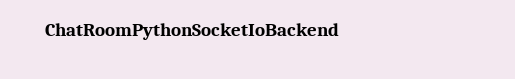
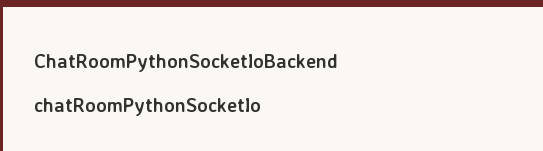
+ chatRoomPythonSocketIo

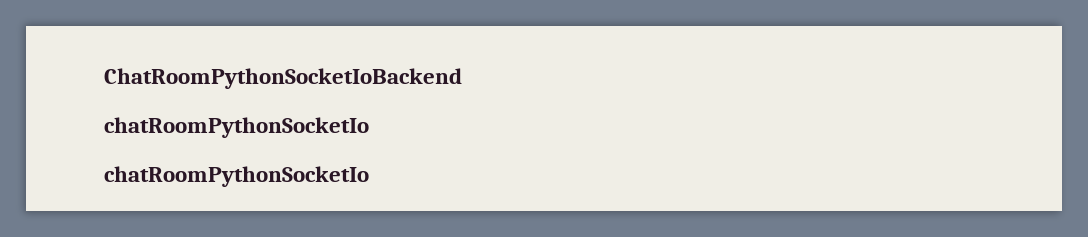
  ChatRoomPythonSocketIoBackend
+ chatRoomPythonSocketIo

